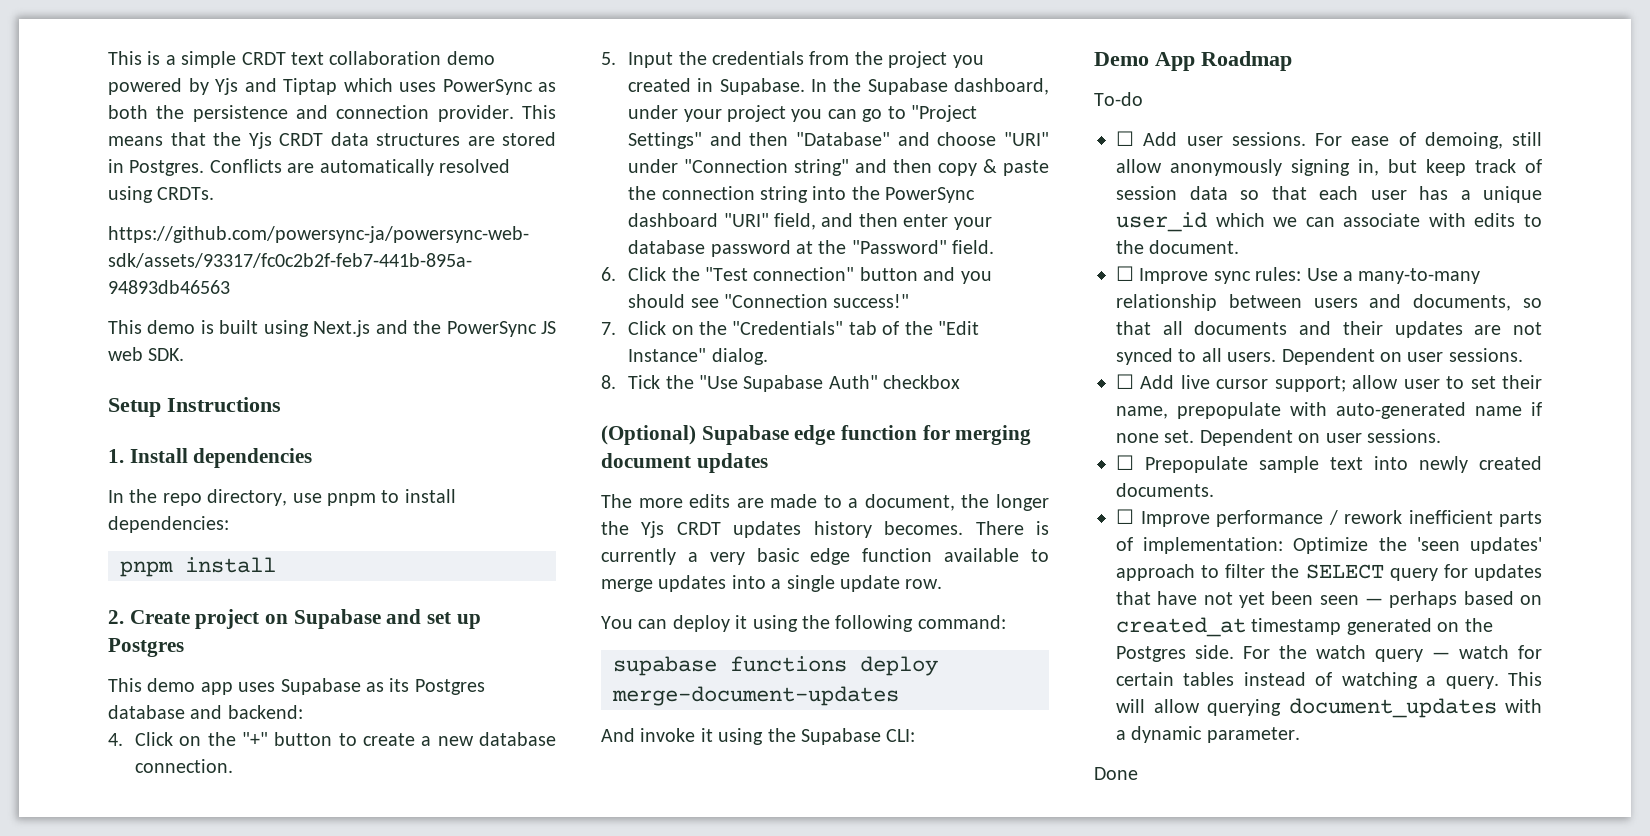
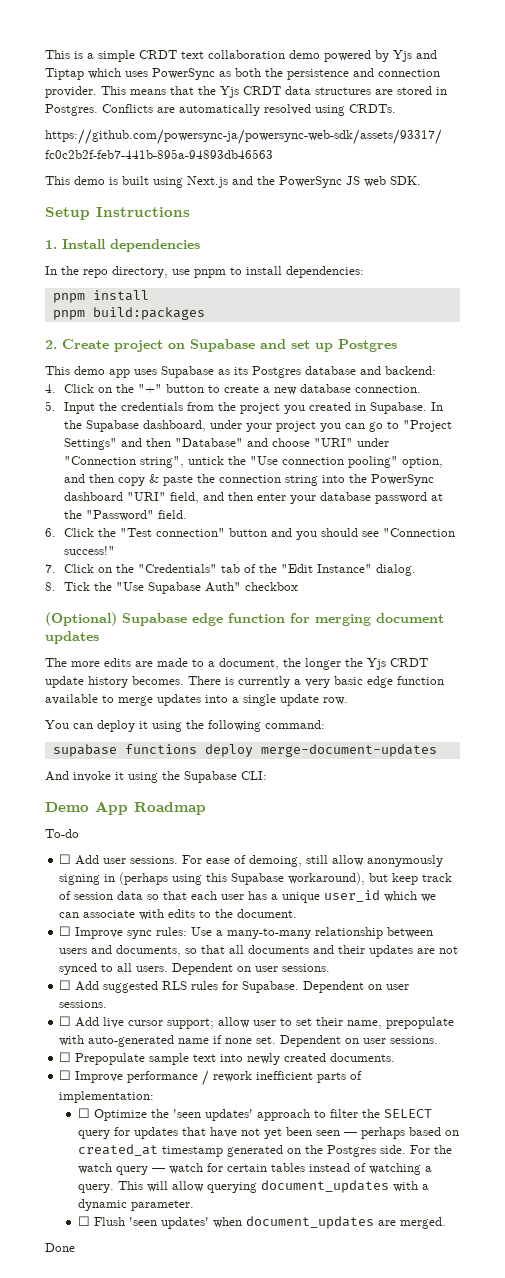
+ pnpm build:packages
- In the Supabase dashboard, under your project you can go to "Project Settings" and then "Database" and choose "URI" under "Connection string" and then copy & paste the connection string into the PowerSync dashboard "URI" field, and then enter your database password at the "Password" field.
+ In the Supabase dashboard, under your project you can go to "Project Settings" and then "Database" and choose "URI" under "Connection string", untick the "Use connection pooling" option, and then copy & paste the connection string into the PowerSync dashboard "URI" field, and then enter your database password at the "Password" field.
- The more edits are made to a document, the longer the Yjs CRDT updates history becomes.
+ The more edits are made to a document, the longer the Yjs CRDT update history becomes.
- For ease of demoing, still allow anonymously signing in, but keep track of session data so that each user has a unique user_id which we can associate with edits to the document.
+ For ease of demoing, still allow anonymously signing in (perhaps using this Supabase workaround), but keep track of session data so that each user has a unique user_id which we can associate with edits to the document.
+ ☐ Add suggested RLS rules for Supabase. Dependent on user sessions.
- ☐ Improve performance / rework inefficient parts of implementation: Optimize the 'seen updates' approach to filter the SELECT query for updates that have not yet been seen — perhaps based on created_at timestamp generated on the Postgres side.
+ ☐ Improve performance / rework inefficient parts of implementation:
+ ☐ Optimize the 'seen updates' approach to filter the SELECT query for updates that have not yet been seen — perhaps based on created_at timestamp generated on the Postgres side.
+ ☐ Flush 'seen updates' when document_updates are merged.

